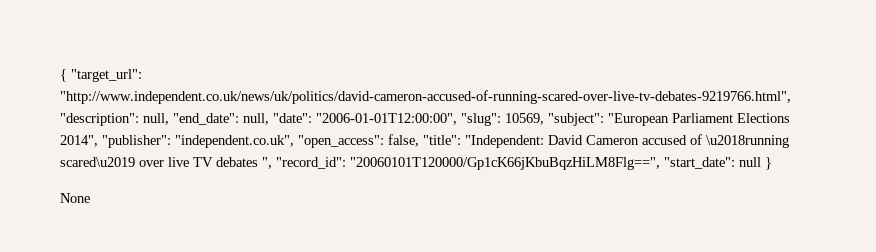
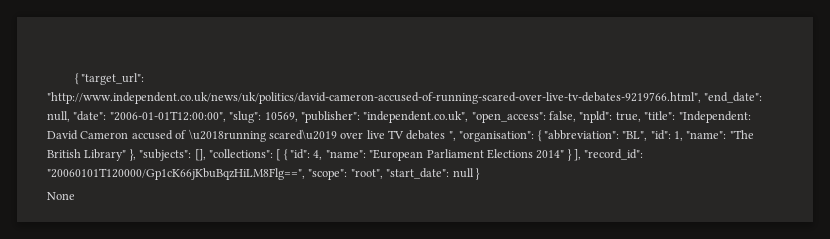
- { "target_url": "http://www.independent.co.uk/news/uk/politics/david-cameron-accused-of-running-scared-over-live-tv-debates-9219766.html", "description": null, "end_date": null, "date": "2006-01-01T12:00:00", "slug": 10569, "subject": "European Parliament Elections 2014", "publisher": "independent.co.uk", "open_access": false, "title": "Independent: David Cameron accused of \u2018running scared\u2019 over live TV debates ", "record_id": "20060101T120000/Gp1cK66jKbuBqzHiLM8Flg==", "start_date": null }
+ { "target_url": "http://www.independent.co.uk/news/uk/politics/david-cameron-accused-of-running-scared-over-live-tv-debates-9219766.html", "end_date": null, "date": "2006-01-01T12:00:00", "slug": 10569, "publisher": "independent.co.uk", "open_access": false, "npld": true, "title": "Independent: David Cameron accused of \u2018running scared\u2019 over live TV debates ", "organisation": { "abbreviation": "BL", "id": 1, "name": "The British Library" }, "subjects": [], "collections": [ { "id": 4, "name": "European Parliament Elections 2014" } ], "record_id": "20060101T120000/Gp1cK66jKbuBqzHiLM8Flg==", "scope": "root", "start_date": null }

